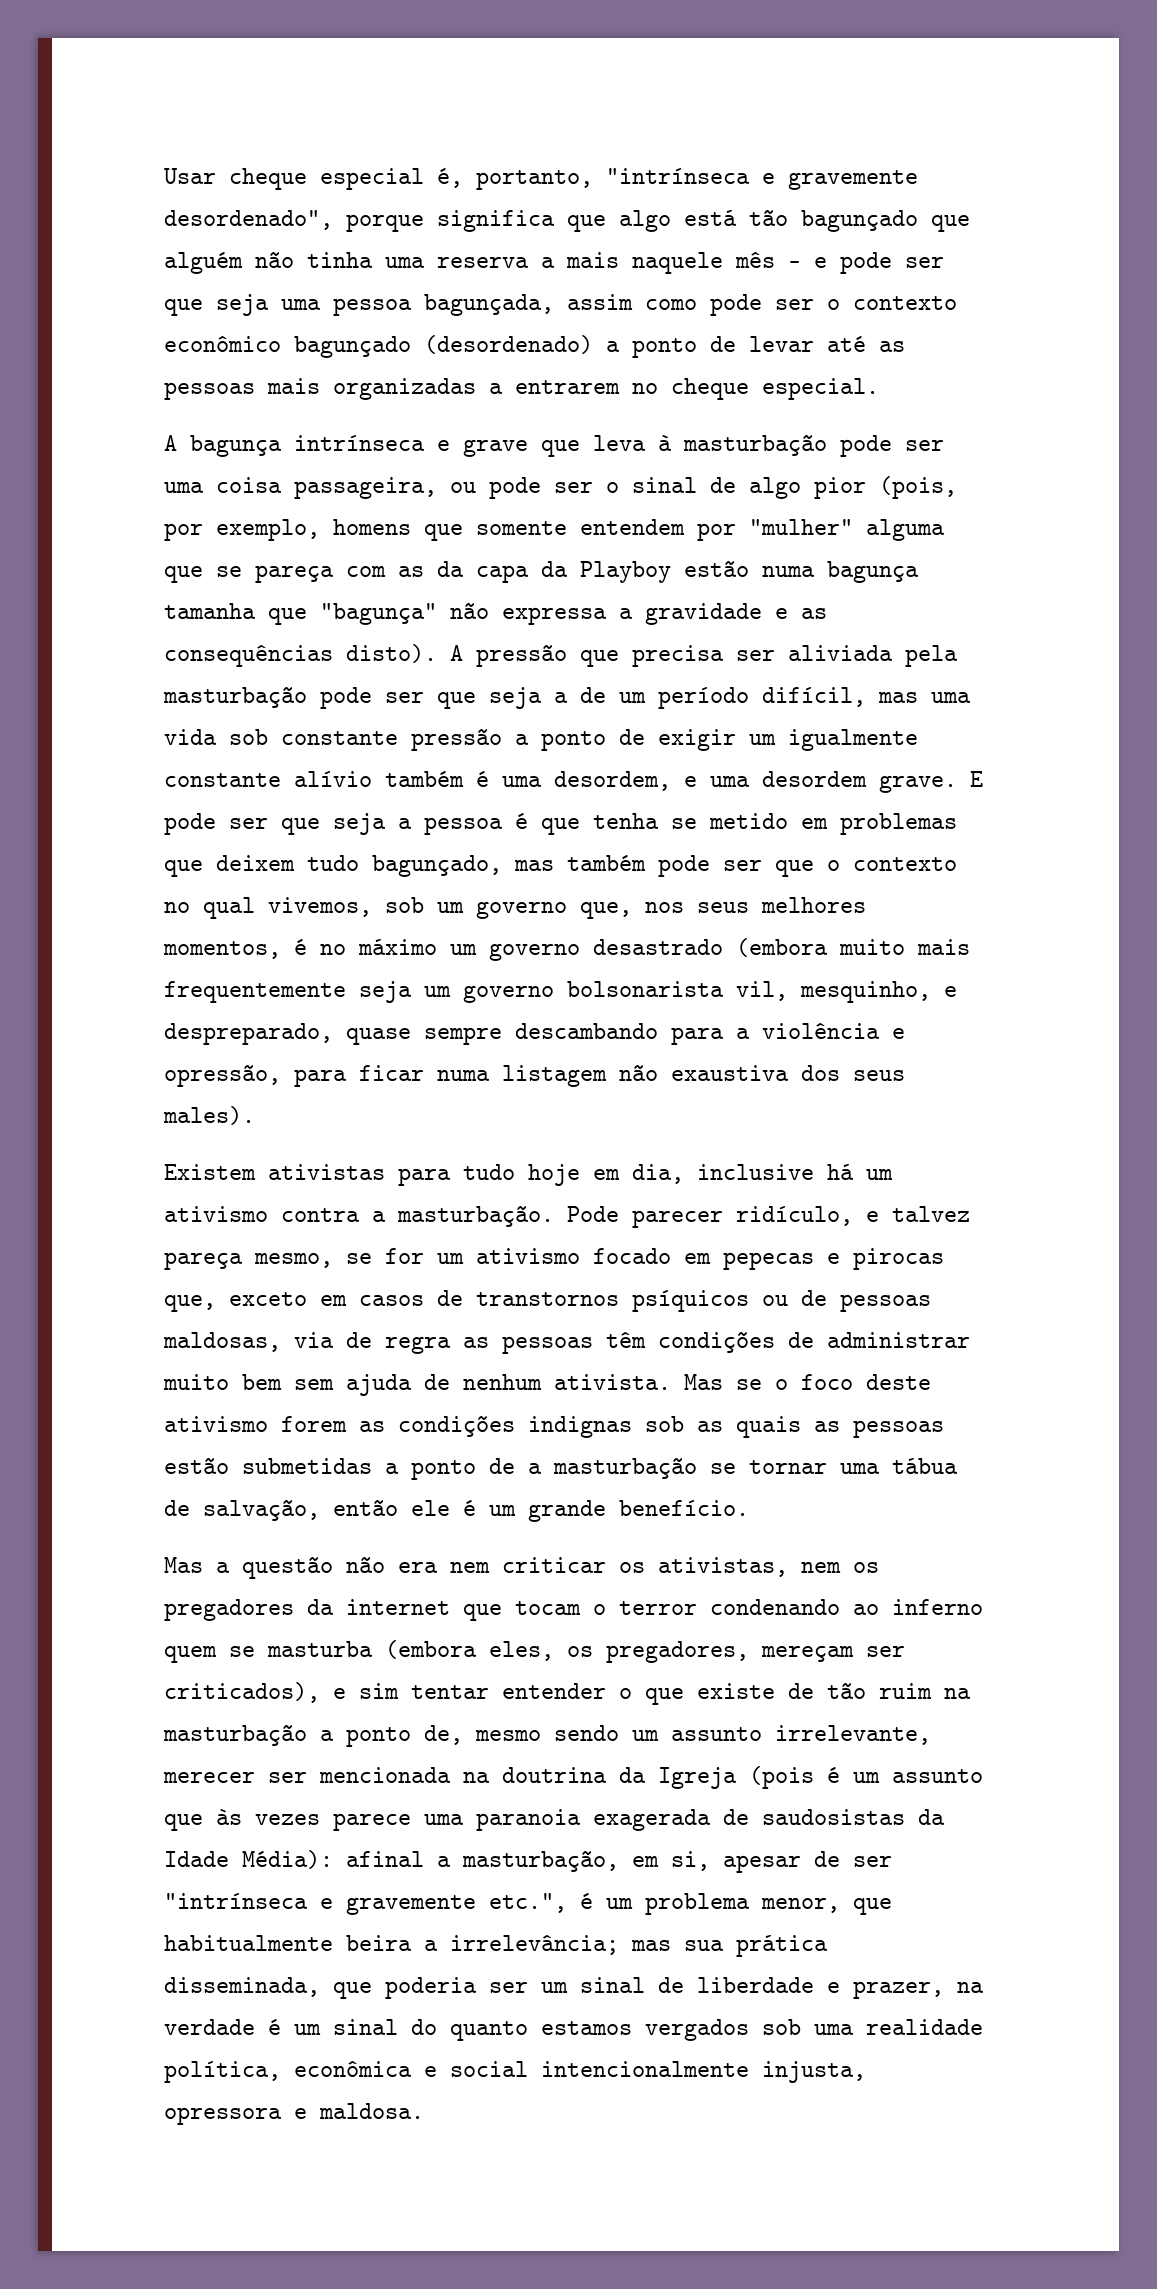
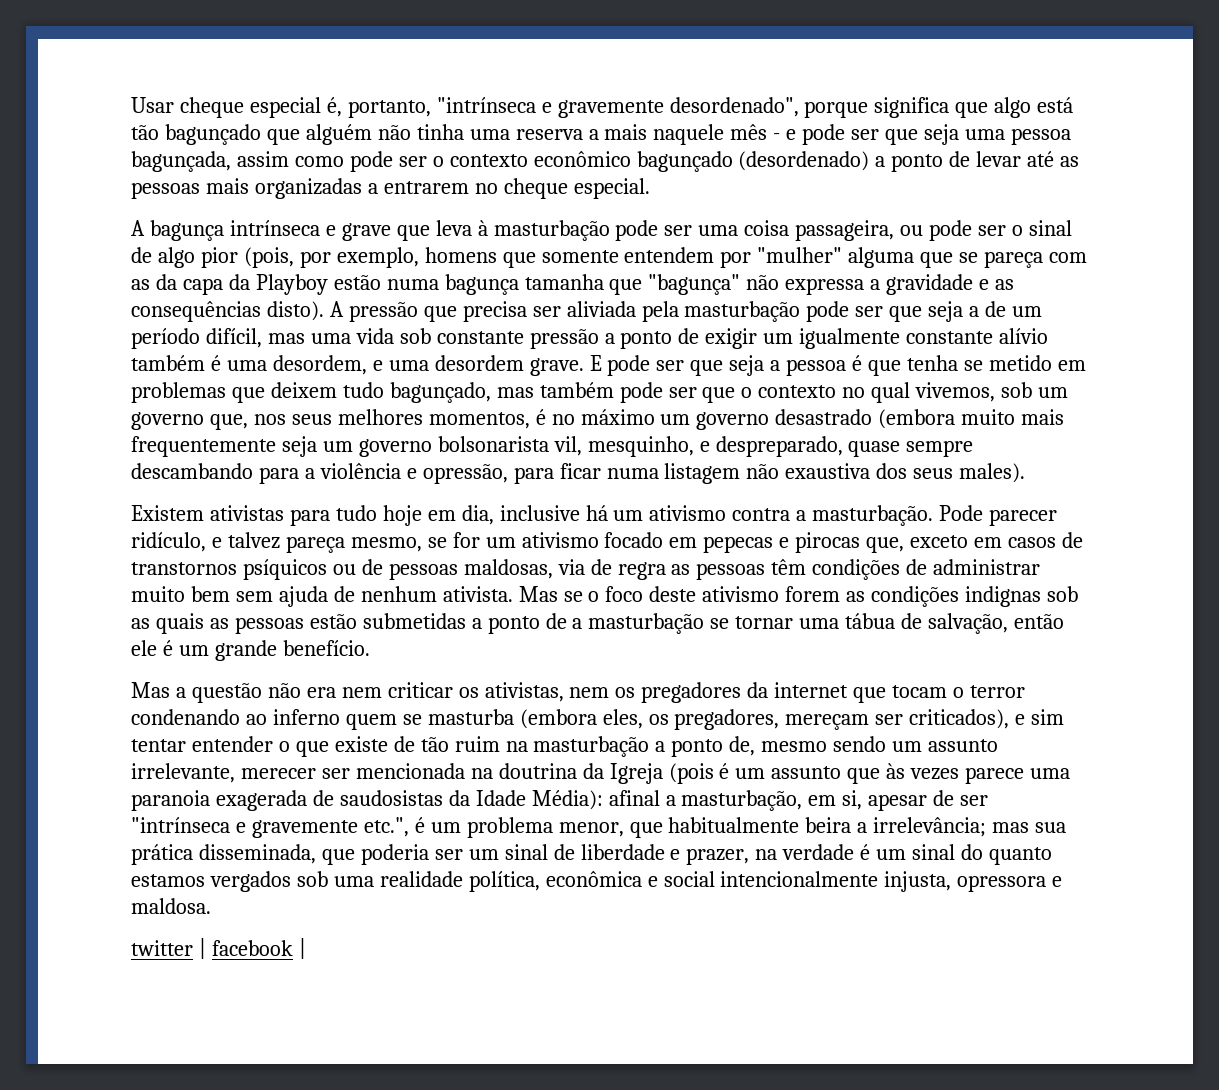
+ twitter | facebook |

